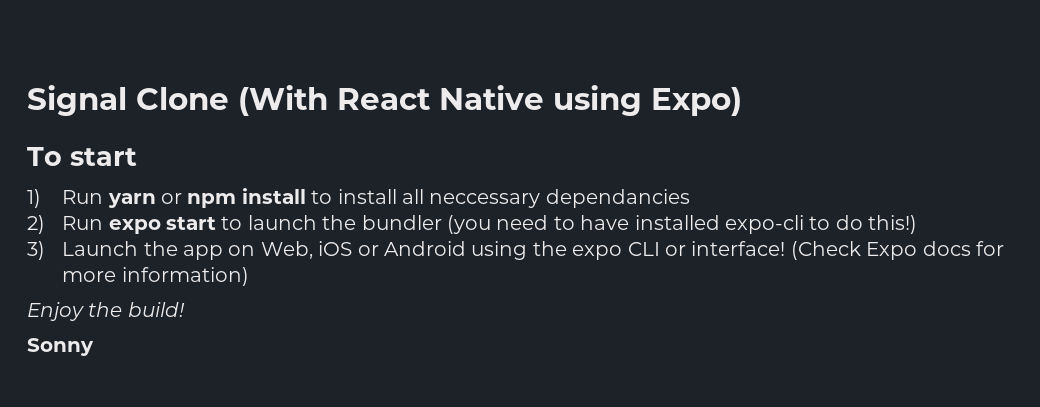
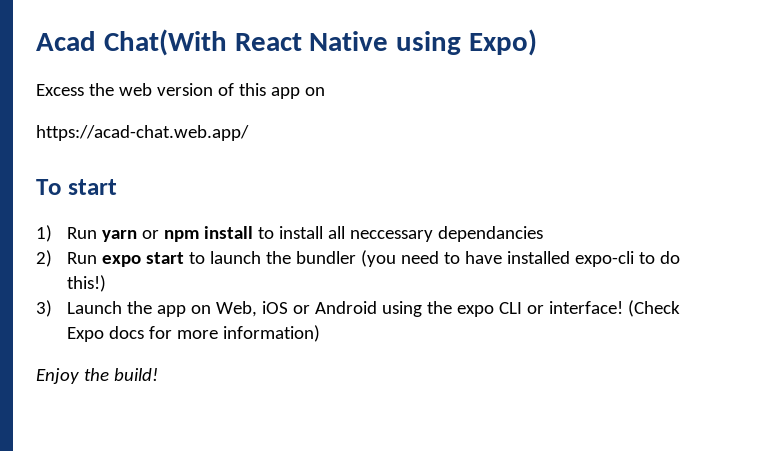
- Signal Clone (With React Native using Expo)
+ Acad Chat(With React Native using Expo)
+ Excess the web version of this app on
+ https://acad-chat.web.app/
- Sonny

